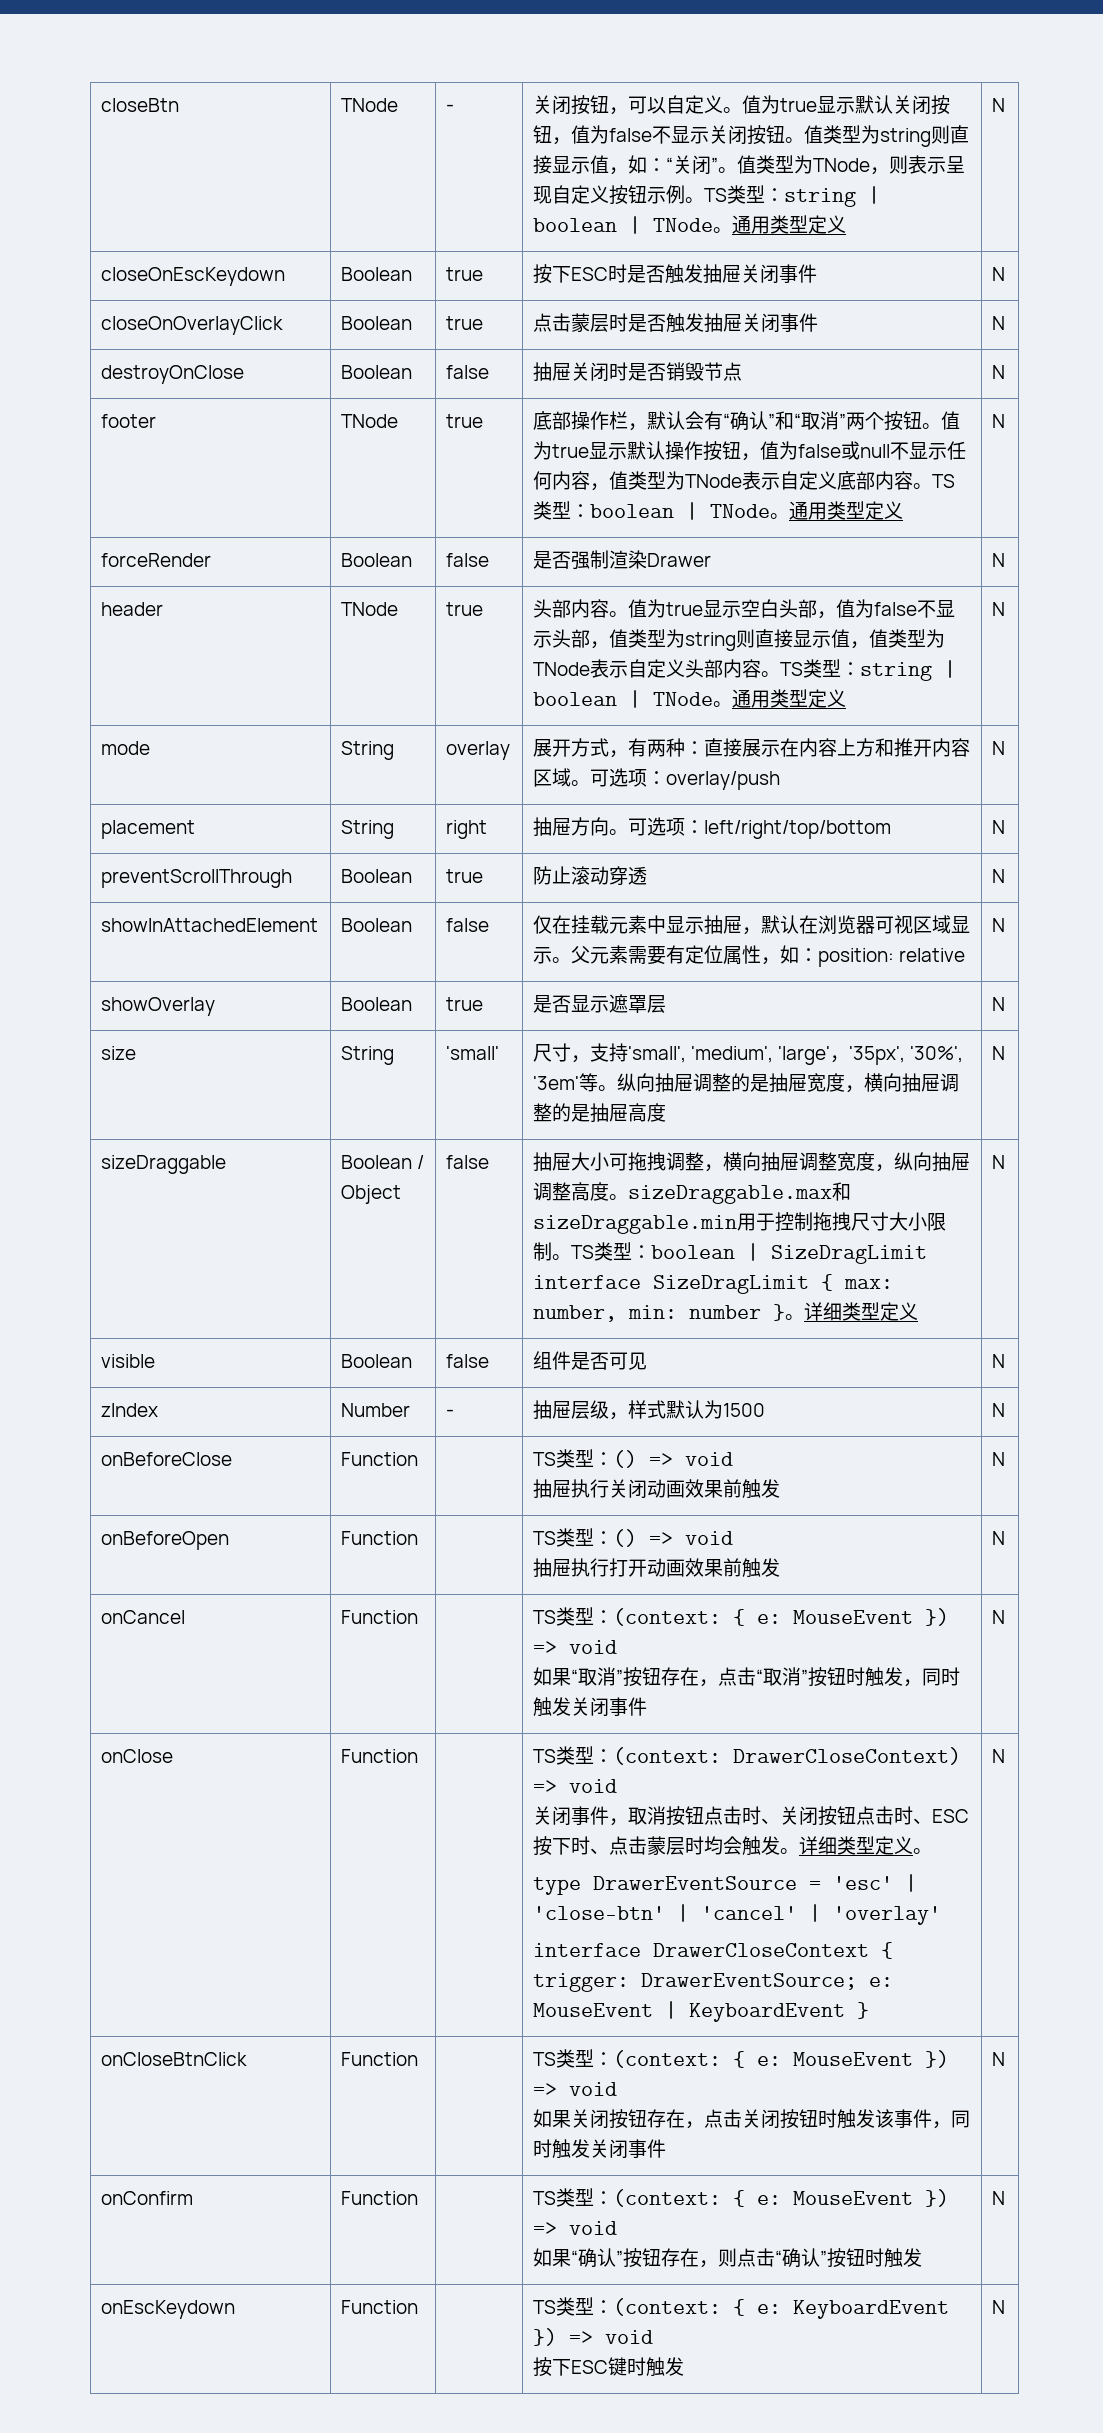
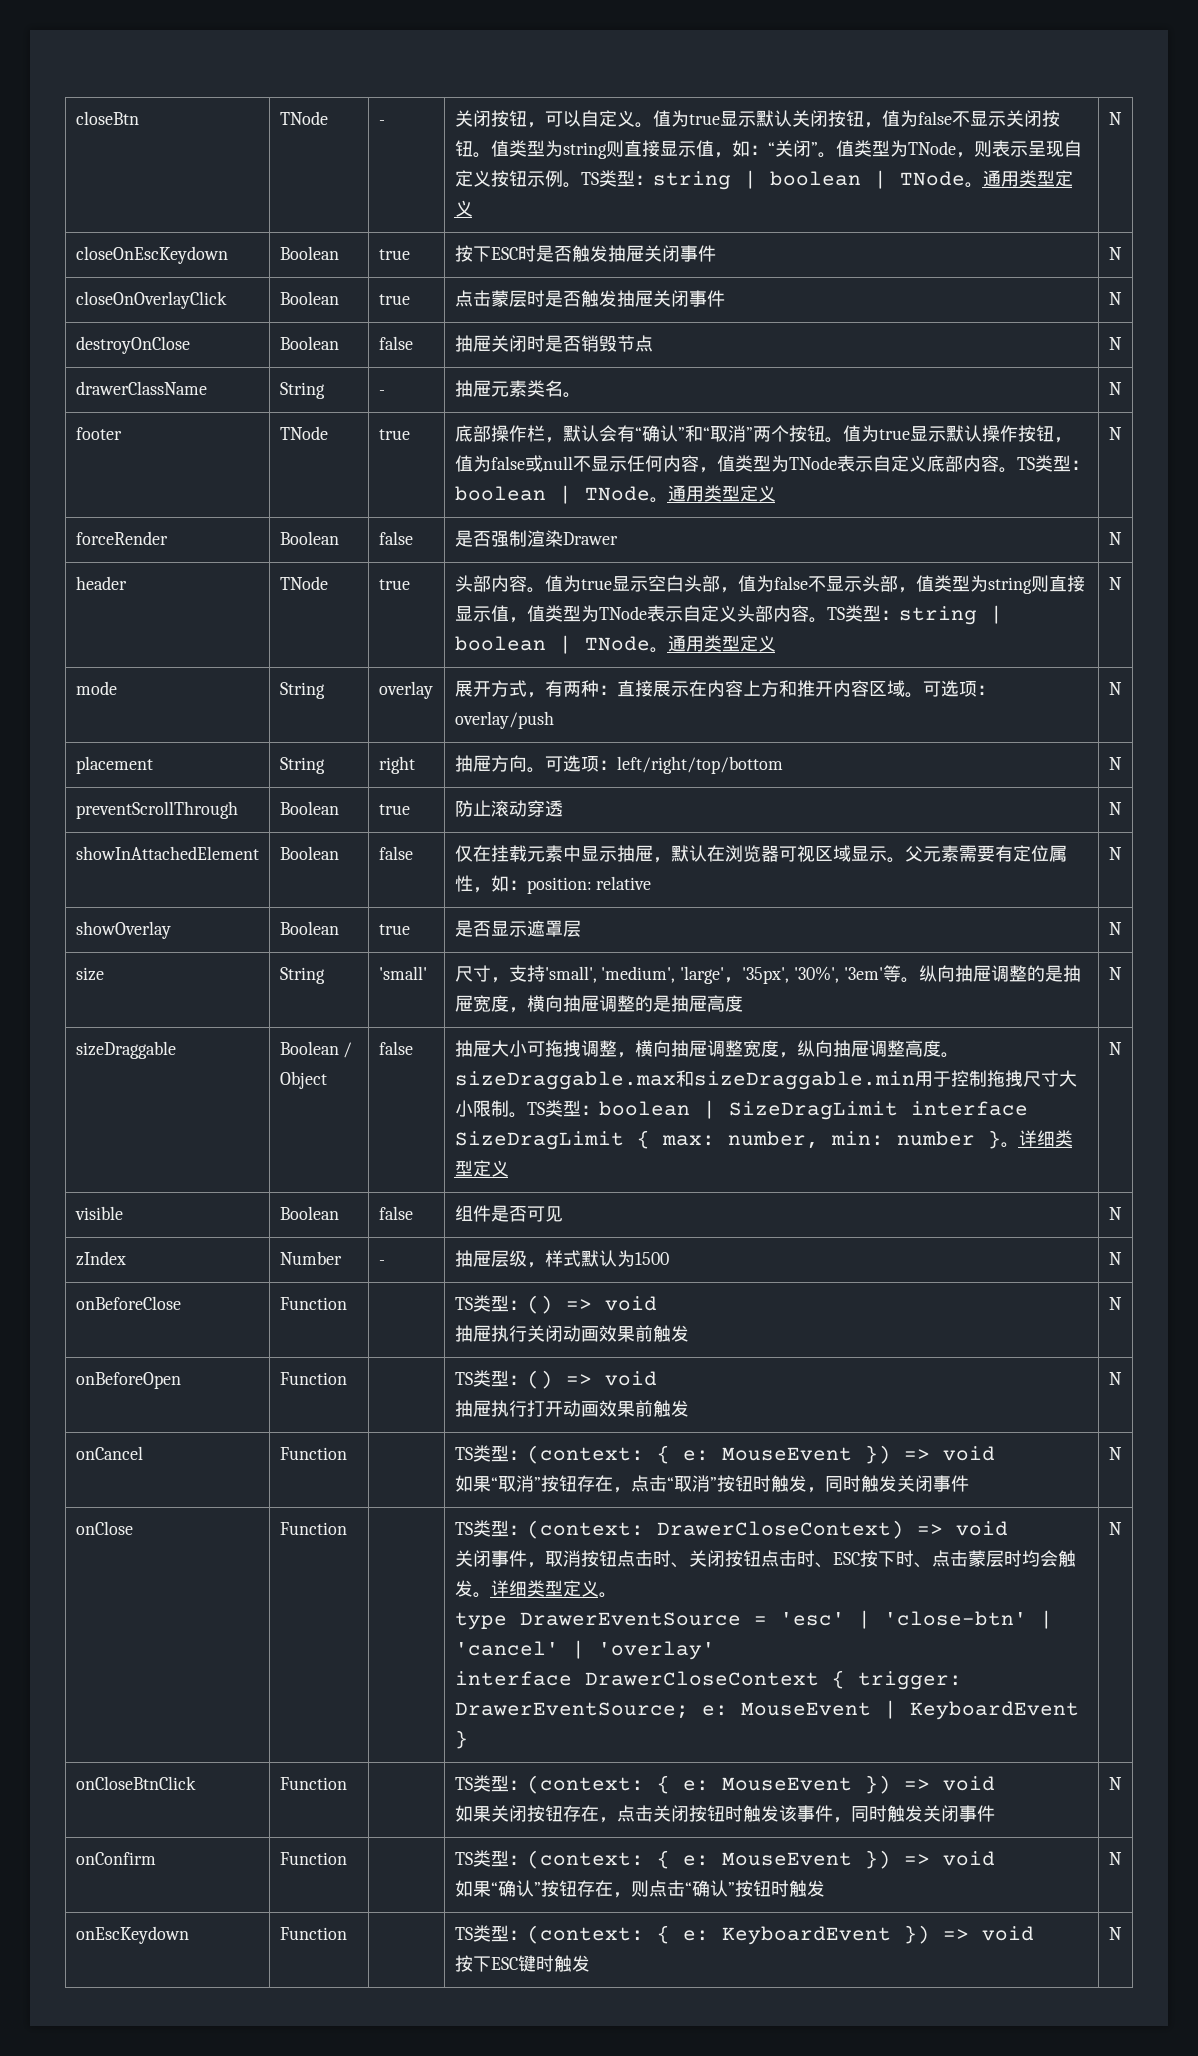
+ drawerClassName | String | - | 抽屉元素类名。 | N

